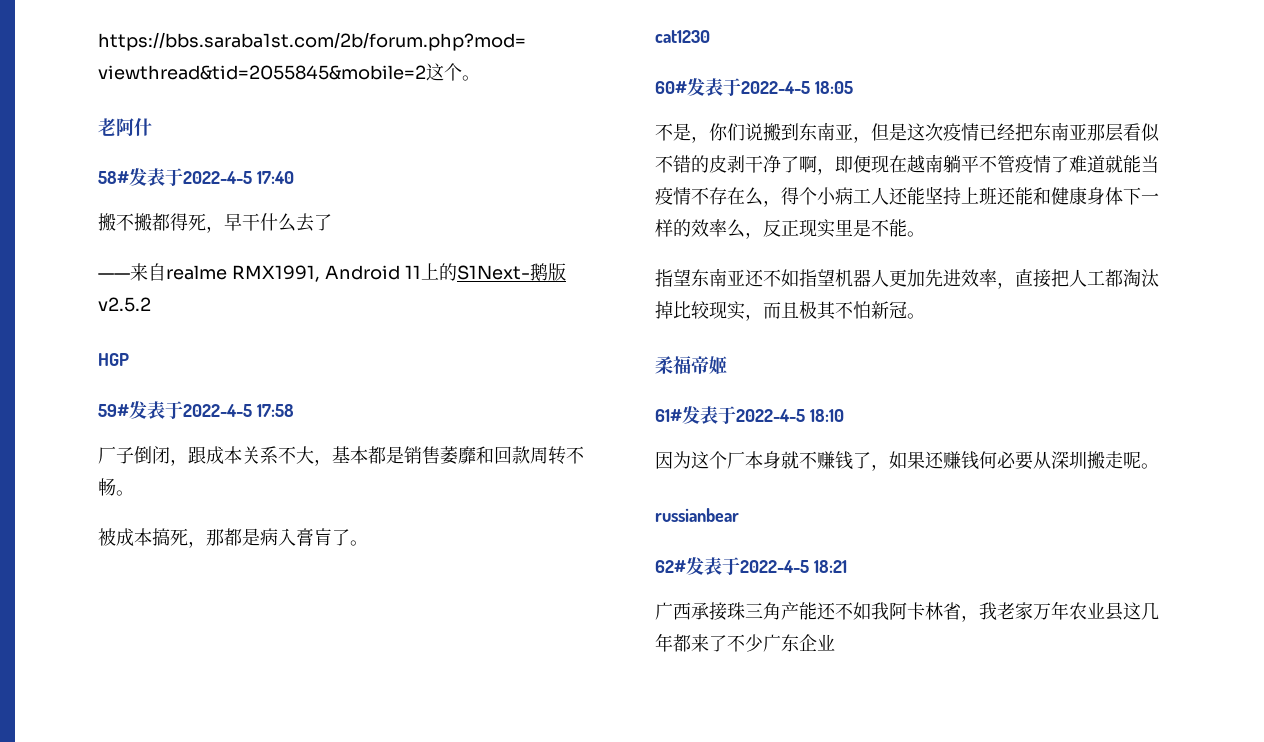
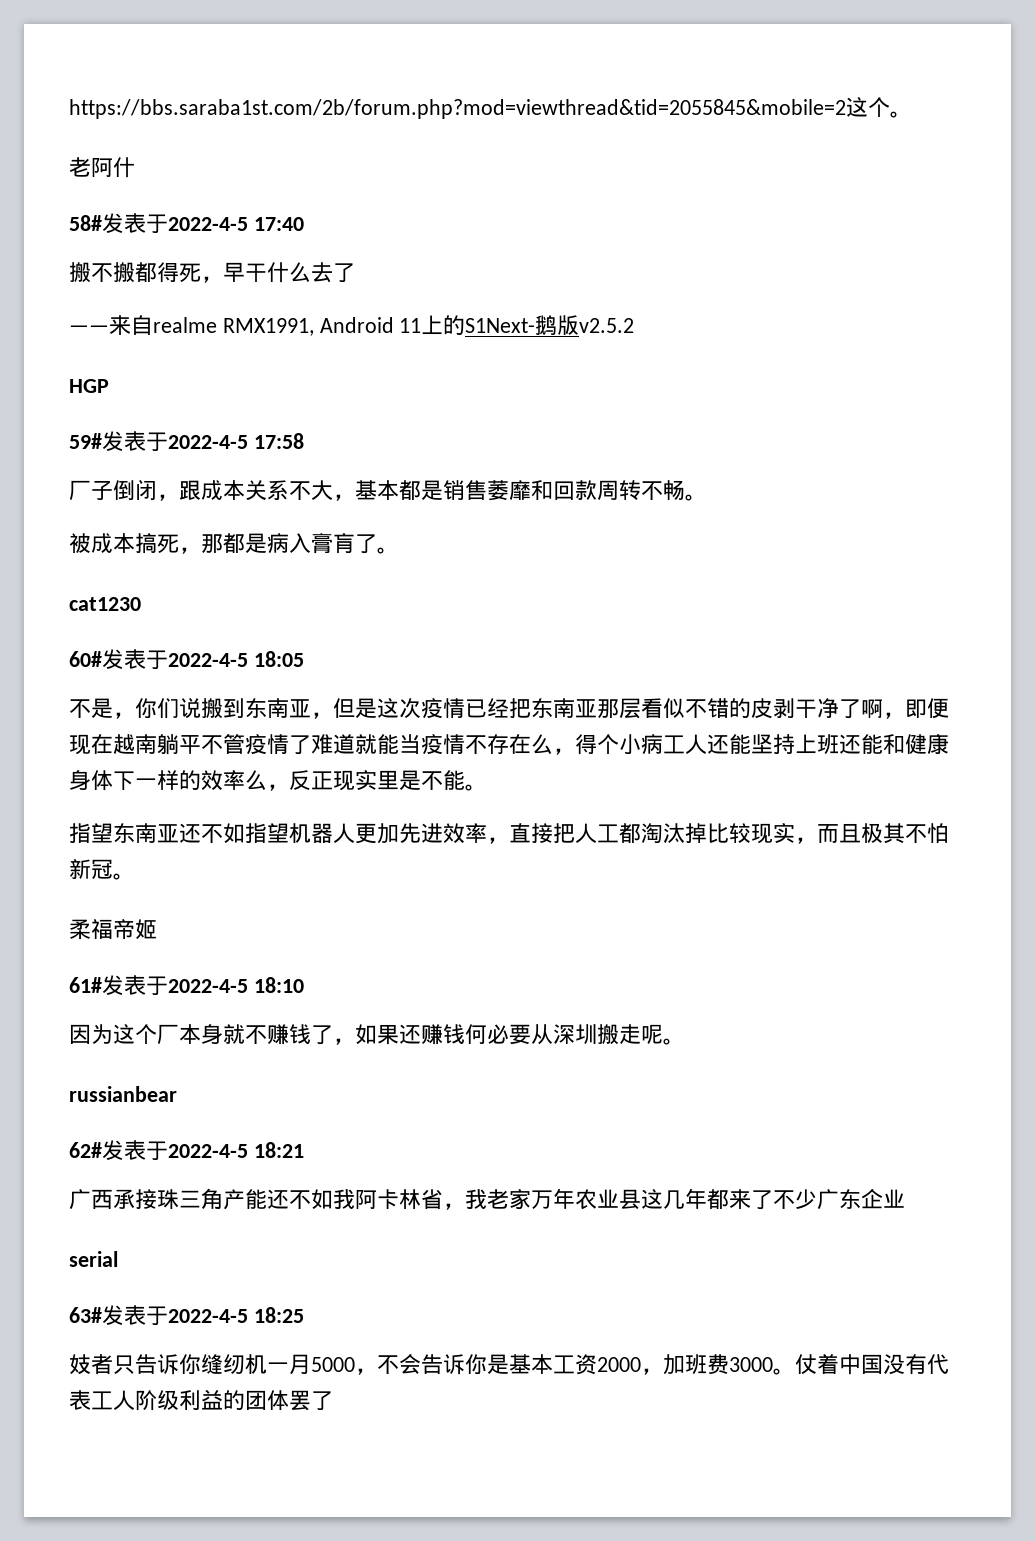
+ serial
+ 63#发表于2022-4-5 18:25
+ 妓者只告诉你缝纫机一月5000，不会告诉你是基本工资2000，加班费3000。仗着中国没有代表工人阶级利益的团体罢了

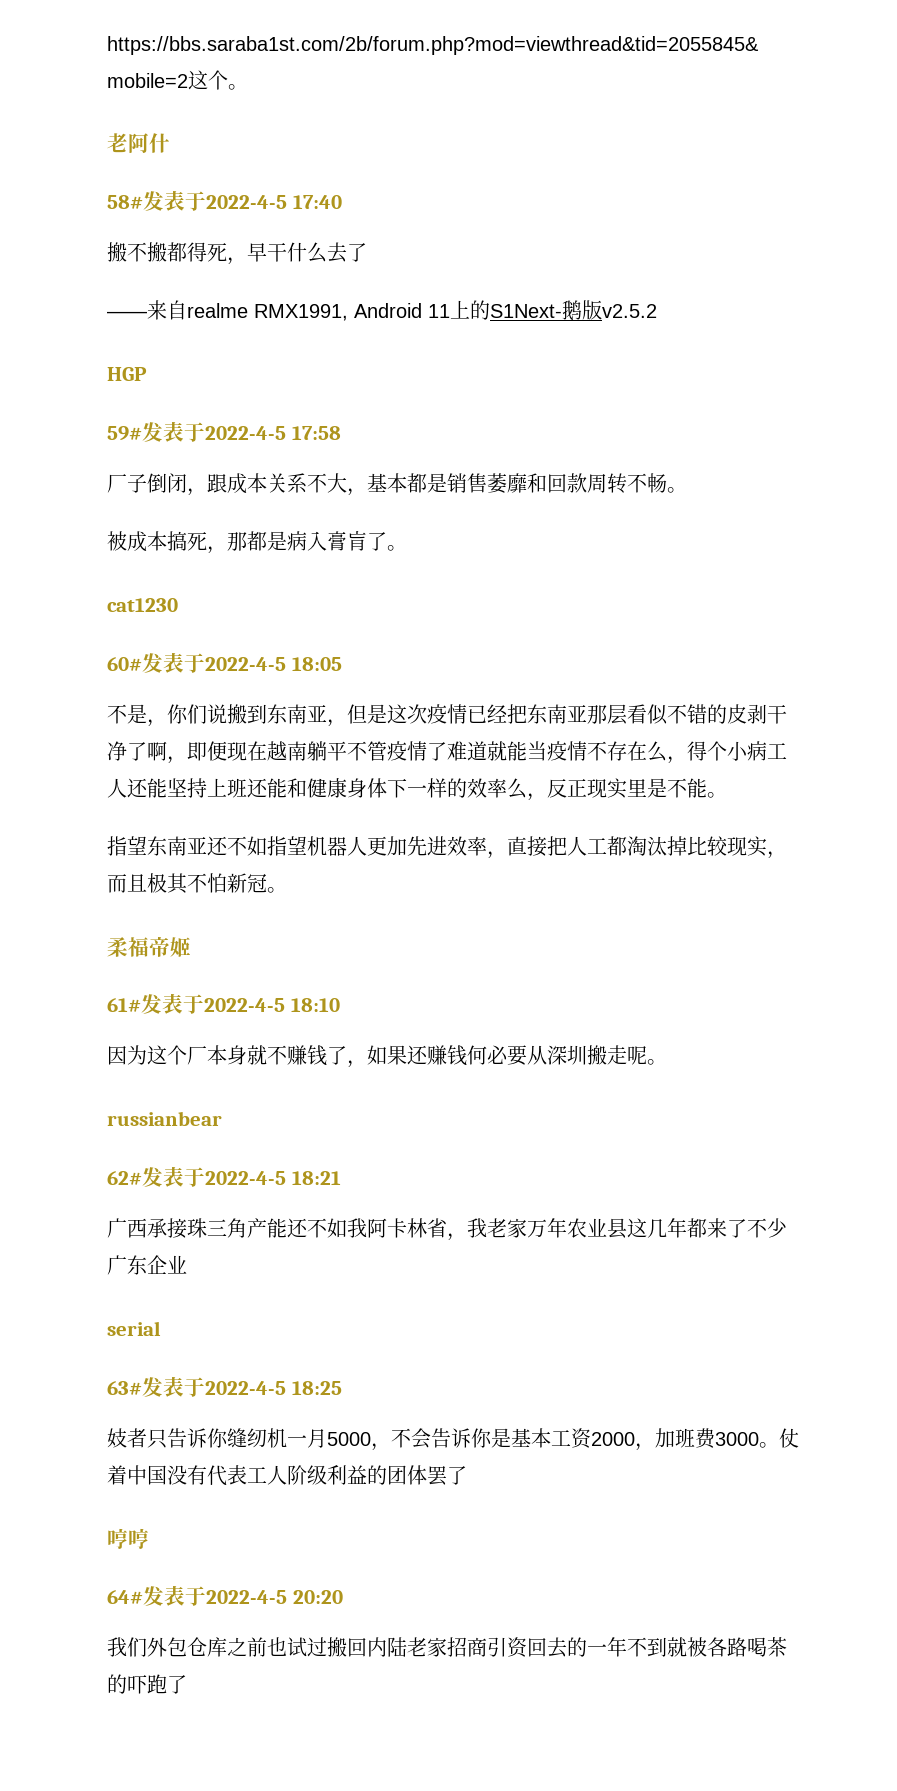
+ 哼哼
+ 64#发表于2022-4-5 20:20
+ 我们外包仓库之前也试过搬回内陆老家招商引资回去的一年不到就被各路喝茶的吓跑了

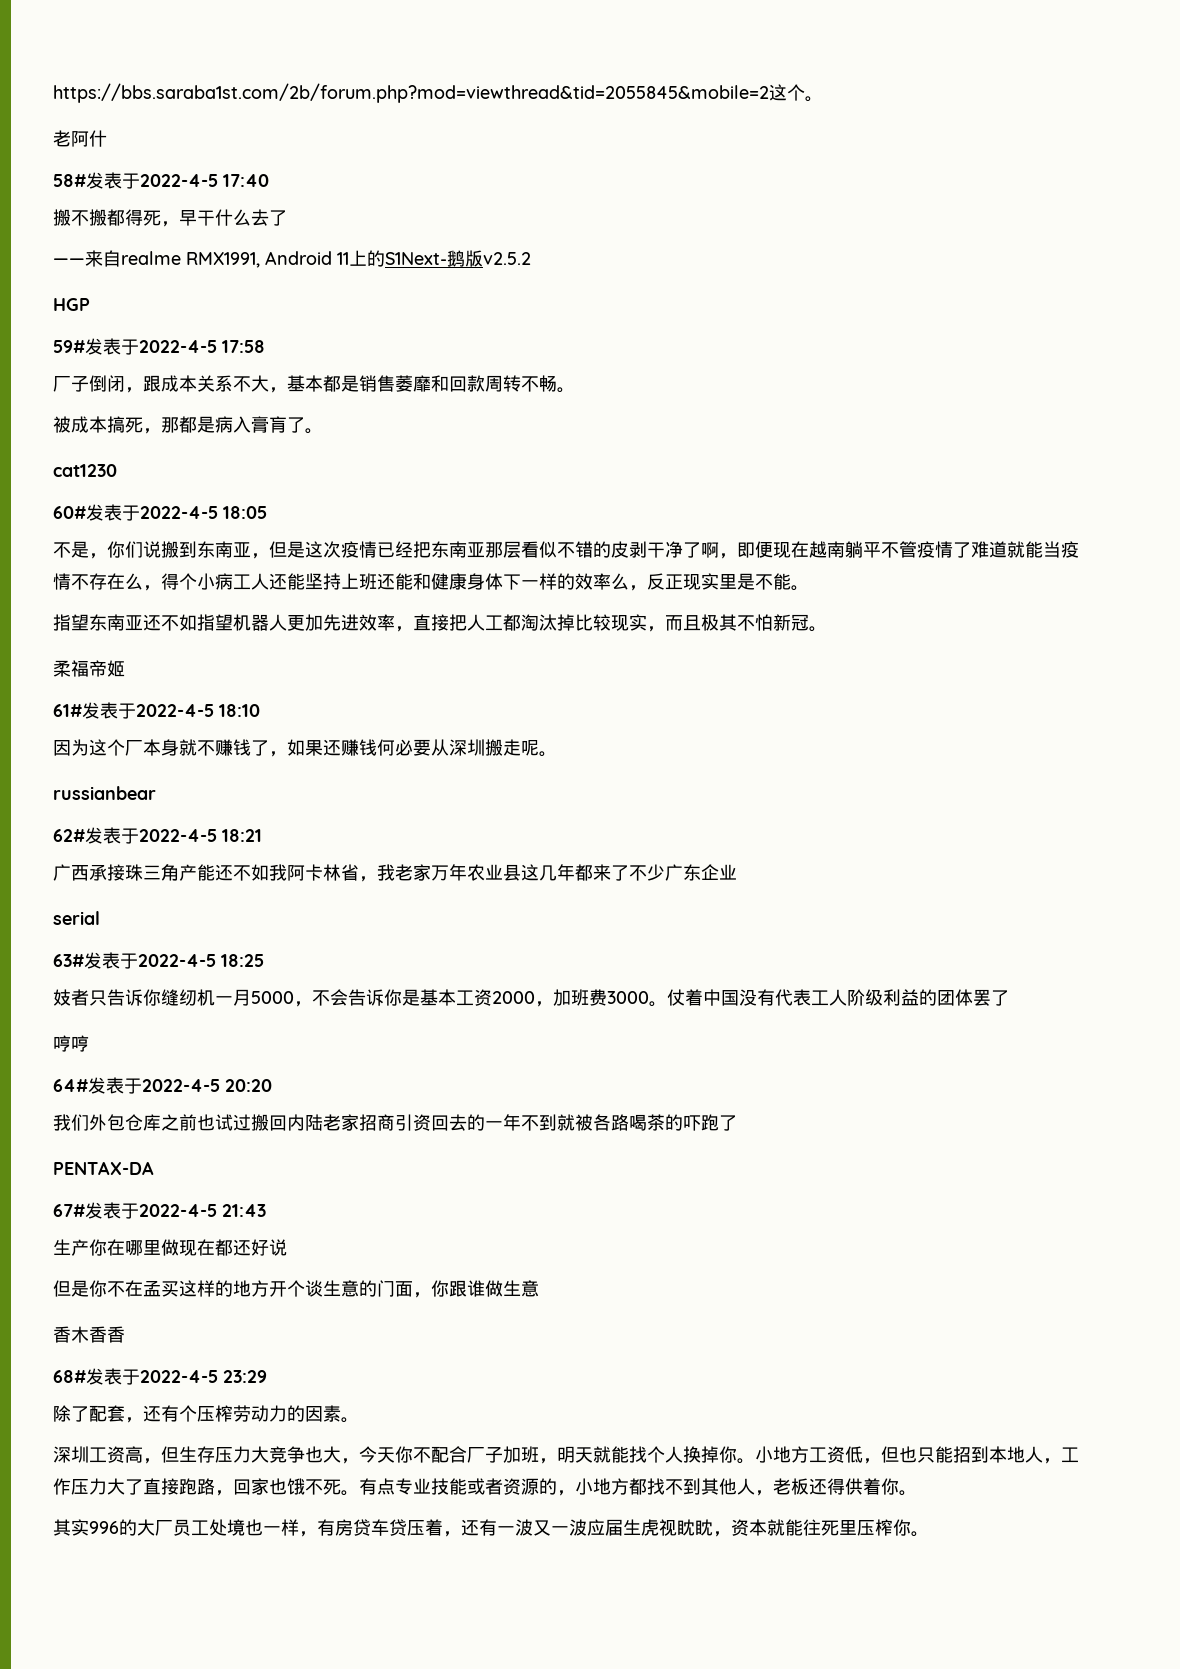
+ PENTAX-DA
+ 67#发表于2022-4-5 21:43
+ 生产你在哪里做现在都还好说
+ 但是你不在孟买这样的地方开个谈生意的门面，你跟谁做生意
+ 香木香香
+ 68#发表于2022-4-5 23:29
+ 除了配套，还有个压榨劳动力的因素。
+ 深圳工资高，但生存压力大竞争也大，今天你不配合厂子加班，明天就能找个人换掉你。小地方工资低，但也只能招到本地人，工作压力大了直接跑路，回家也饿不死。有点专业技能或者资源的，小地方都找不到其他人，老板还得供着你。
+ 其实996的大厂员工处境也一样，有房贷车贷压着，还有一波又一波应届生虎视眈眈，资本就能往死里压榨你。

